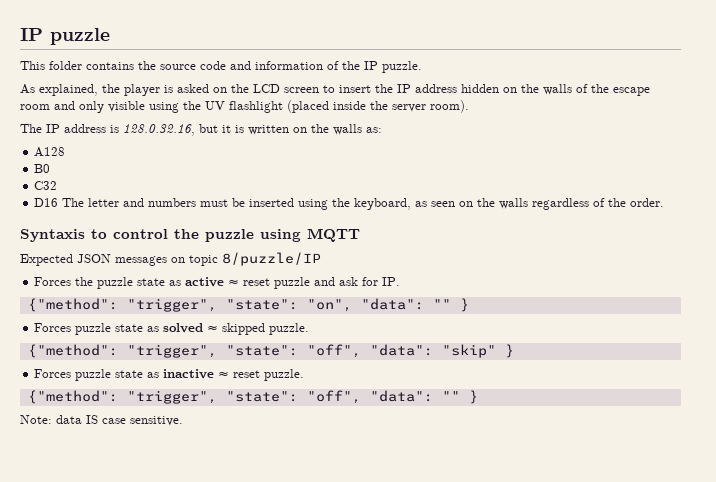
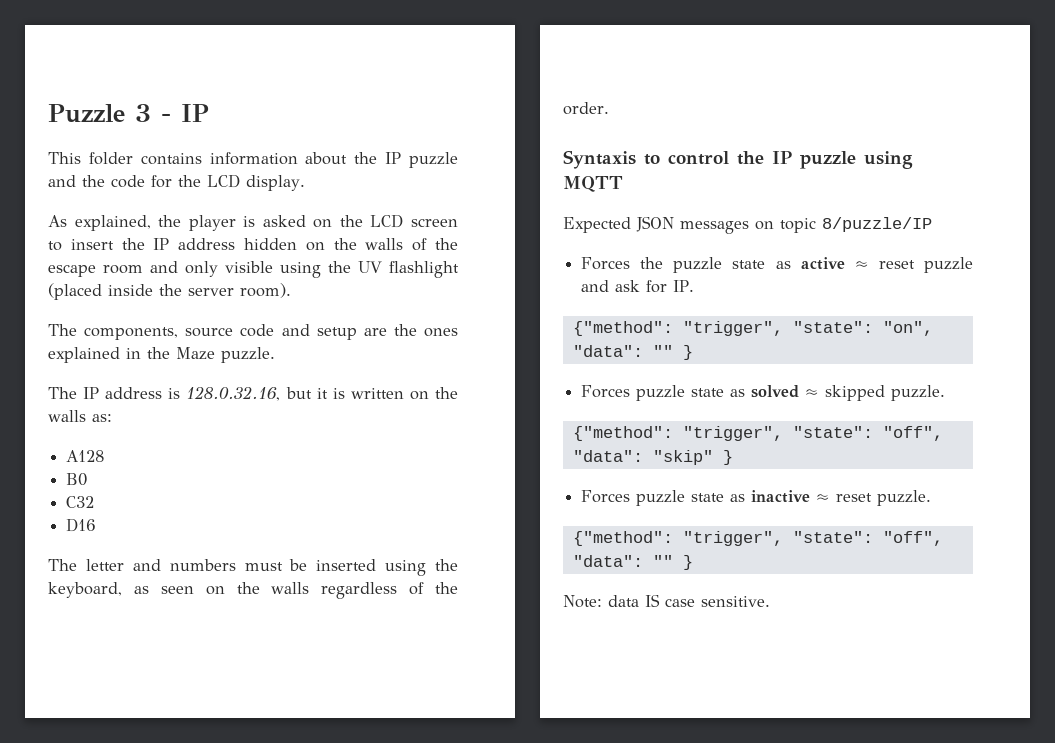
- IP puzzle
+ Puzzle 3 - IP
- This folder contains the source code and information of the IP puzzle.
+ This folder contains information about the IP puzzle and the code for the LCD display.
+ The components, source code and setup are the ones explained in the Maze puzzle.
- D16 The letter and numbers must be inserted using the keyboard, as seen on the walls regardless of the order.
+ D16
+ The letter and numbers must be inserted using the keyboard, as seen on the walls regardless of the order.
- Syntaxis to control the puzzle using MQTT
+ Syntaxis to control the IP puzzle using MQTT

